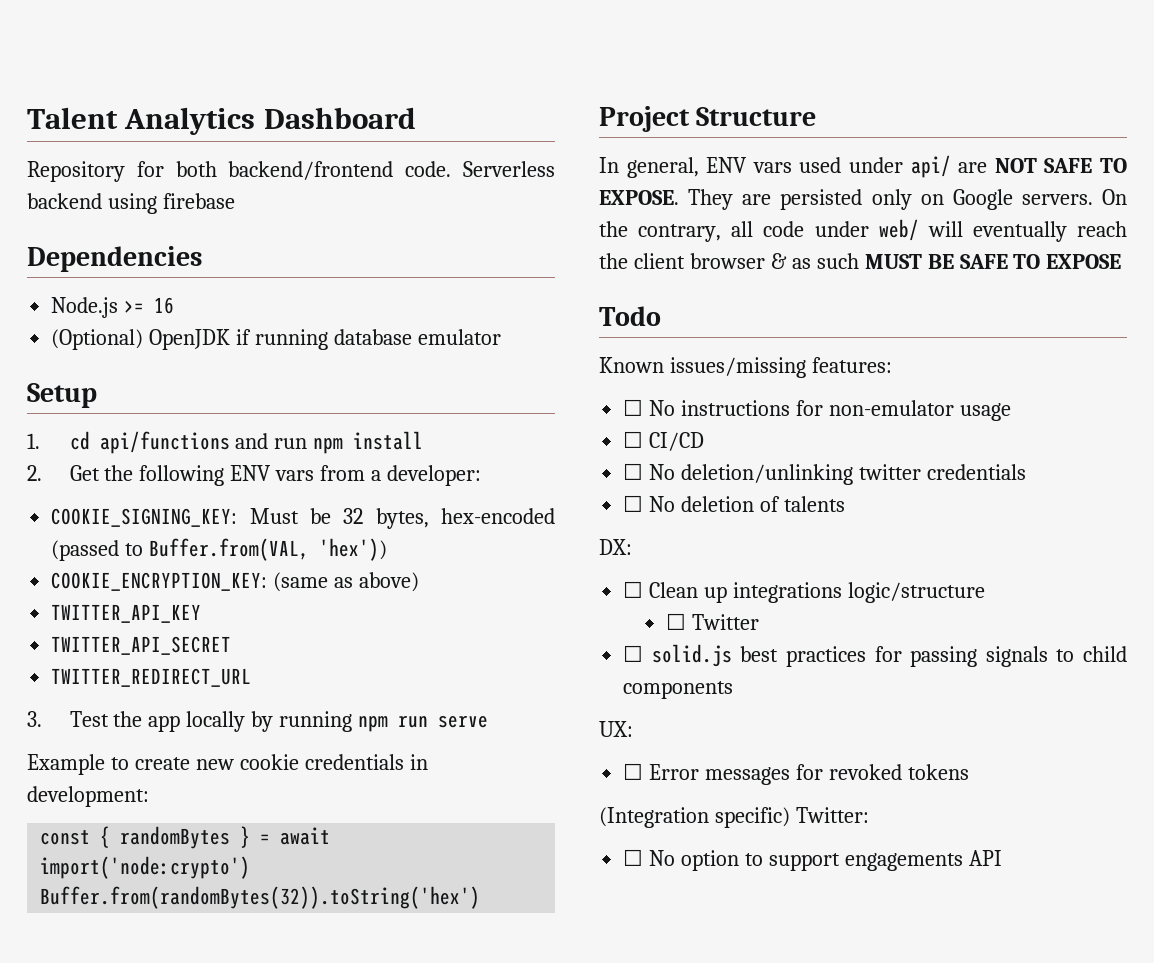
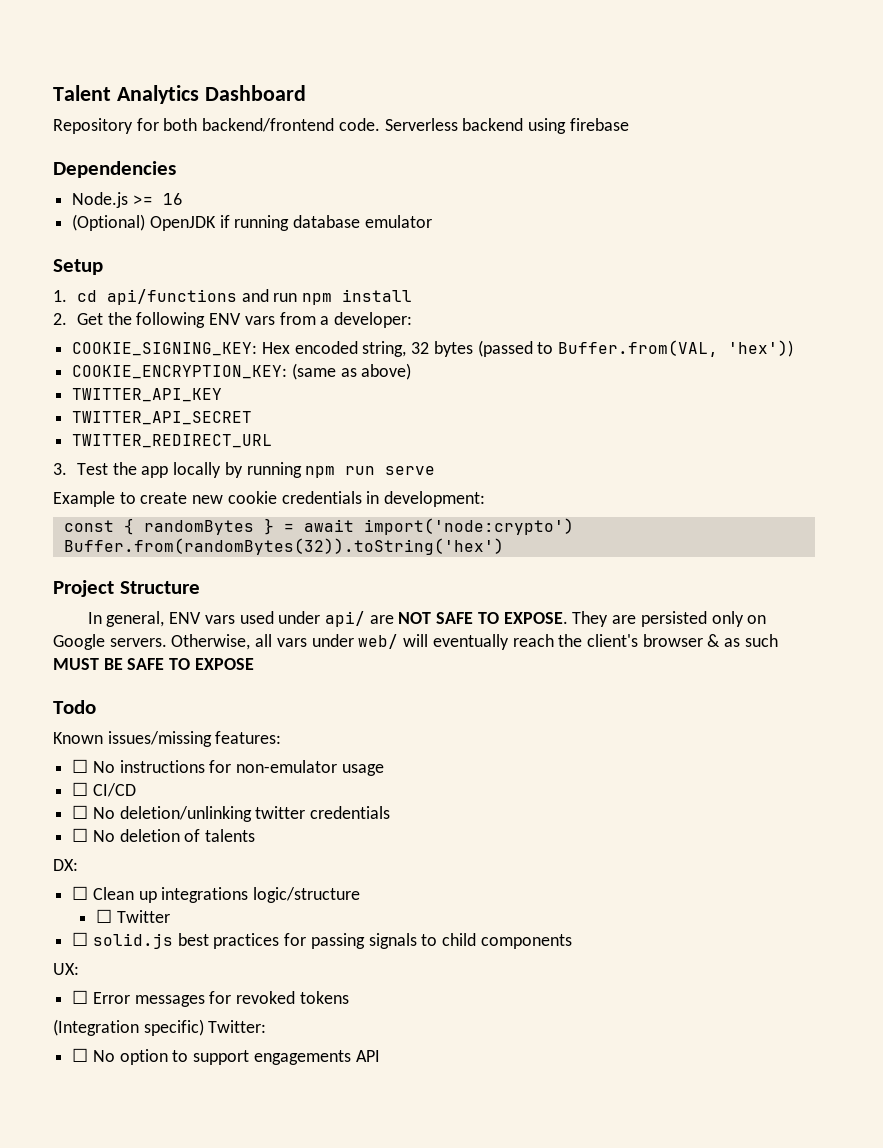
- COOKIE_SIGNING_KEY: Must be 32 bytes, hex-encoded (passed to Buffer.from(VAL, 'hex'))
+ COOKIE_SIGNING_KEY: Hex encoded string, 32 bytes (passed to Buffer.from(VAL, 'hex'))
- On the contrary, all code under web/ will eventually reach the client browser & as such MUST BE SAFE TO EXPOSE
+ Otherwise, all vars under web/ will eventually reach the client's browser & as such MUST BE SAFE TO EXPOSE

